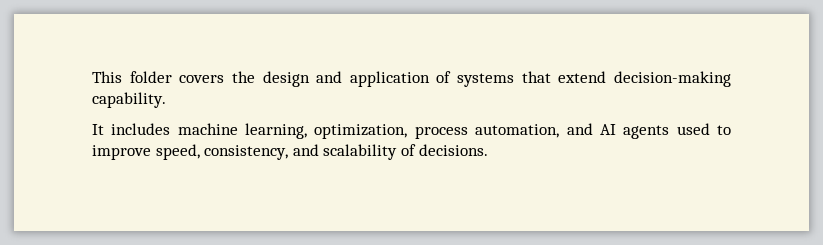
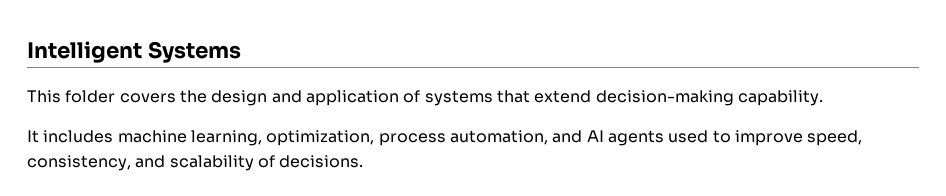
+ Intelligent Systems

